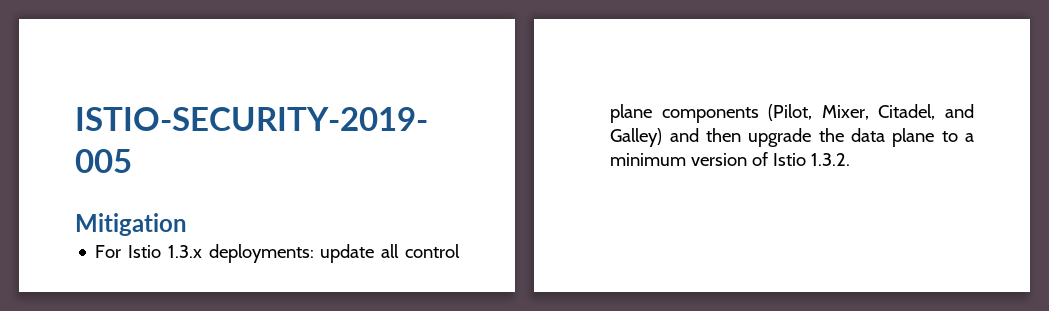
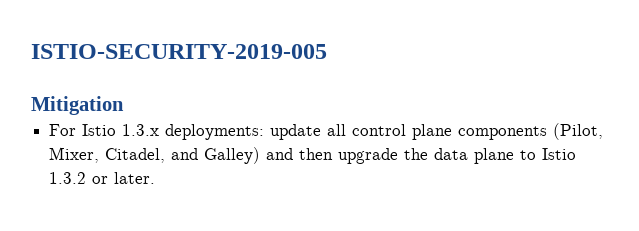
- For Istio 1.3.x deployments: update all control plane components (Pilot, Mixer, Citadel, and Galley) and then upgrade the data plane to a minimum version of Istio 1.3.2.
+ For Istio 1.3.x deployments: update all control plane components (Pilot, Mixer, Citadel, and Galley) and then upgrade the data plane to Istio 1.3.2 or later.

